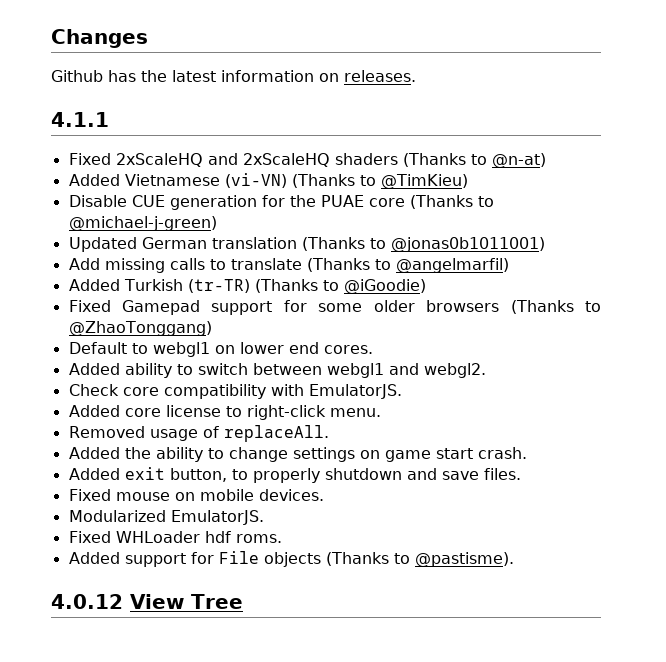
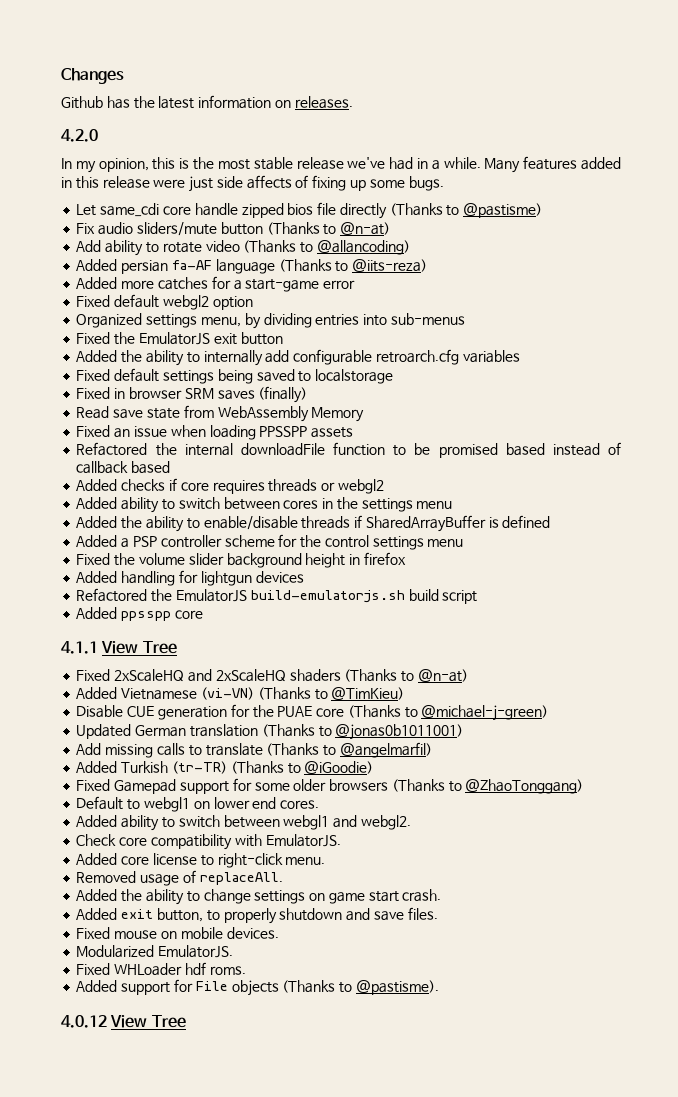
+ 4.2.0
+ In my opinion, this is the most stable release we've had in a while. Many features added in this release were just side affects of fixing up some bugs.
+ Let same_cdi core handle zipped bios file directly (Thanks to @pastisme)
+ Fix audio sliders/mute button (Thanks to @n-at)
+ Add ability to rotate video (Thanks to @allancoding)
+ Added persian fa-AF language (Thanks to @iits-reza)
+ Added more catches for a start-game error
+ Fixed default webgl2 option
+ Organized settings menu, by dividing entries into sub-menus
+ Fixed the EmulatorJS exit button
+ Added the ability to internally add configurable retroarch.cfg variables
+ Fixed default settings being saved to localstorage
+ Fixed in browser SRM saves (finally)
+ Read save state from WebAssembly Memory
+ Fixed an issue when loading PPSSPP assets
+ Refactored the internal downloadFile function to be promised based instead of callback based
+ Added checks if core requires threads or webgl2
+ Added ability to switch between cores in the settings menu
+ Added the ability to enable/disable threads if SharedArrayBuffer is defined
+ Added a PSP controller scheme for the control settings menu
+ Fixed the volume slider background height in firefox
+ Added handling for lightgun devices
+ Refactored the EmulatorJS build-emulatorjs.sh build script
+ Added ppsspp core
- 4.1.1
+ 4.1.1 View Tree

